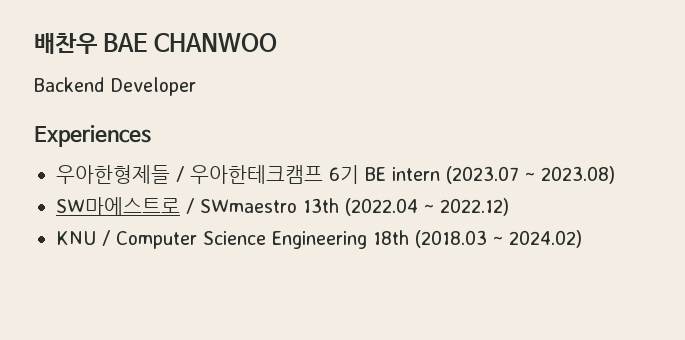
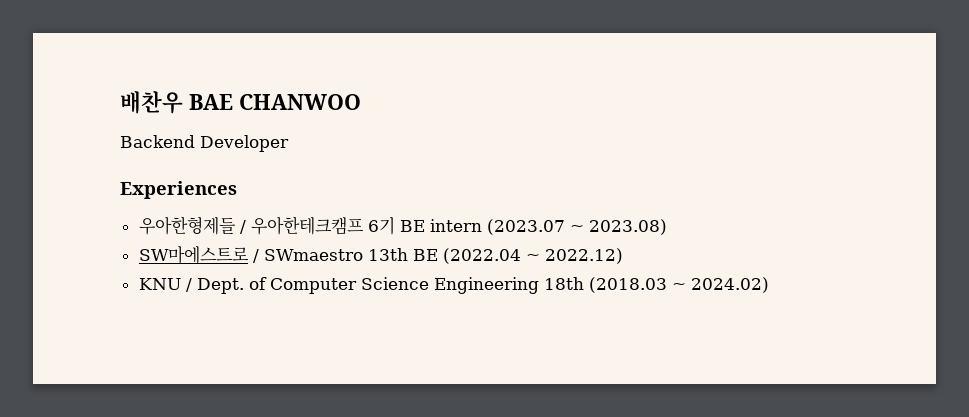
- SW마에스트로 / SWmaestro 13th (2022.04 ~ 2022.12)
+ SW마에스트로 / SWmaestro 13th BE (2022.04 ~ 2022.12)
- KNU / Computer Science Engineering 18th (2018.03 ~ 2024.02)
+ KNU / Dept. of Computer Science Engineering 18th (2018.03 ~ 2024.02)

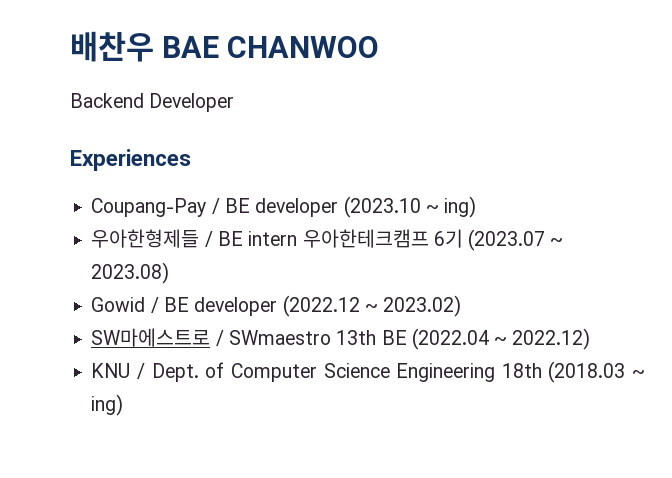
- 우아한형제들 / 우아한테크캠프 6기 BE intern (2023.07 ~ 2023.08)
+ Coupang-Pay / BE developer (2023.10 ~ ing)
+ 우아한형제들 / BE intern 우아한테크캠프 6기 (2023.07 ~ 2023.08)
+ Gowid / BE developer (2022.12 ~ 2023.02)
- KNU / Dept. of Computer Science Engineering 18th (2018.03 ~ 2024.02)
+ KNU / Dept. of Computer Science Engineering 18th (2018.03 ~ ing)

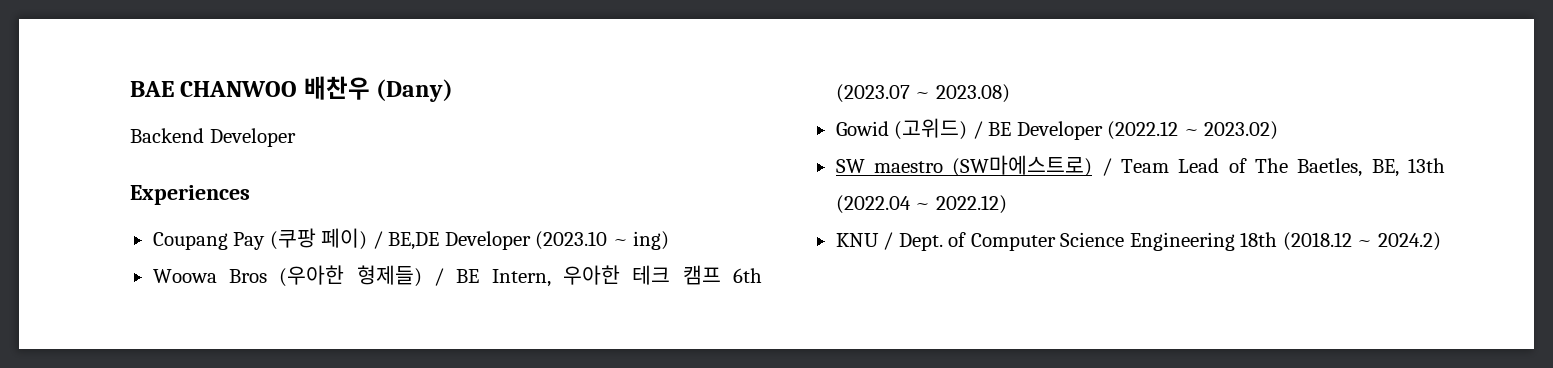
- 배찬우 BAE CHANWOO
+ BAE CHANWOO 배찬우 (Dany)
- Coupang-Pay / BE developer (2023.10 ~ ing)
- 우아한형제들 / BE intern 우아한테크캠프 6기 (2023.07 ~ 2023.08)
+ Coupang Pay (쿠팡 페이) / BE,DE Developer (2023.10 ~ ing)
+ Woowa Bros (우아한 형제들) / BE Intern, 우아한 테크 캠프 6th (2023.07 ~ 2023.08)
- Gowid / BE developer (2022.12 ~ 2023.02)
+ Gowid (고위드) / BE Developer (2022.12 ~ 2023.02)
- SW마에스트로 / SWmaestro 13th BE (2022.04 ~ 2022.12)
+ SW maestro (SW마에스트로) / Team Lead of The Baetles, BE, 13th (2022.04 ~ 2022.12)
- KNU / Dept. of Computer Science Engineering 18th (2018.03 ~ ing)
+ KNU / Dept. of Computer Science Engineering 18th (2018.12 ~ 2024.2)

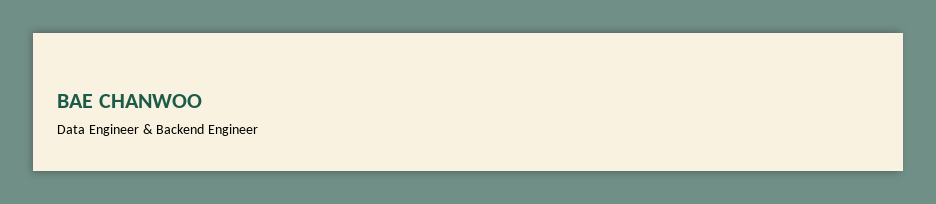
- BAE CHANWOO 배찬우 (Dany)
- Backend Developer
- Experiences
- Coupang Pay (쿠팡 페이) / BE,DE Developer (2023.10 ~ ing)
- Woowa Bros (우아한 형제들) / BE Intern, 우아한 테크 캠프 6th (2023.07 ~ 2023.08)
- Gowid (고위드) / BE Developer (2022.12 ~ 2023.02)
- SW maestro (SW마에스트로) / Team Lead of The Baetles, BE, 13th (2022.04 ~ 2022.12)
- KNU / Dept. of Computer Science Engineering 18th (2018.12 ~ 2024.2)
+ BAE CHANWOO
+ Data Engineer & Backend Engineer

